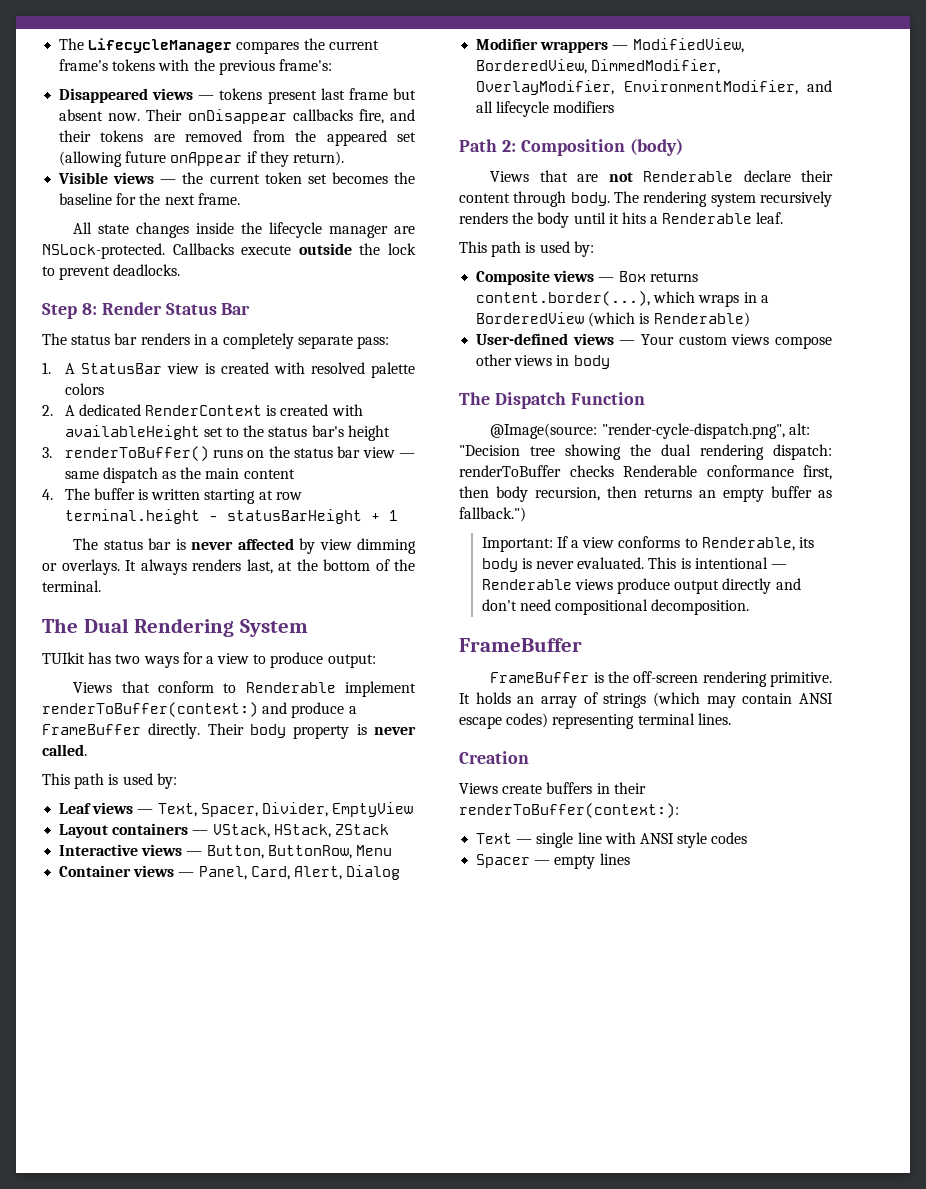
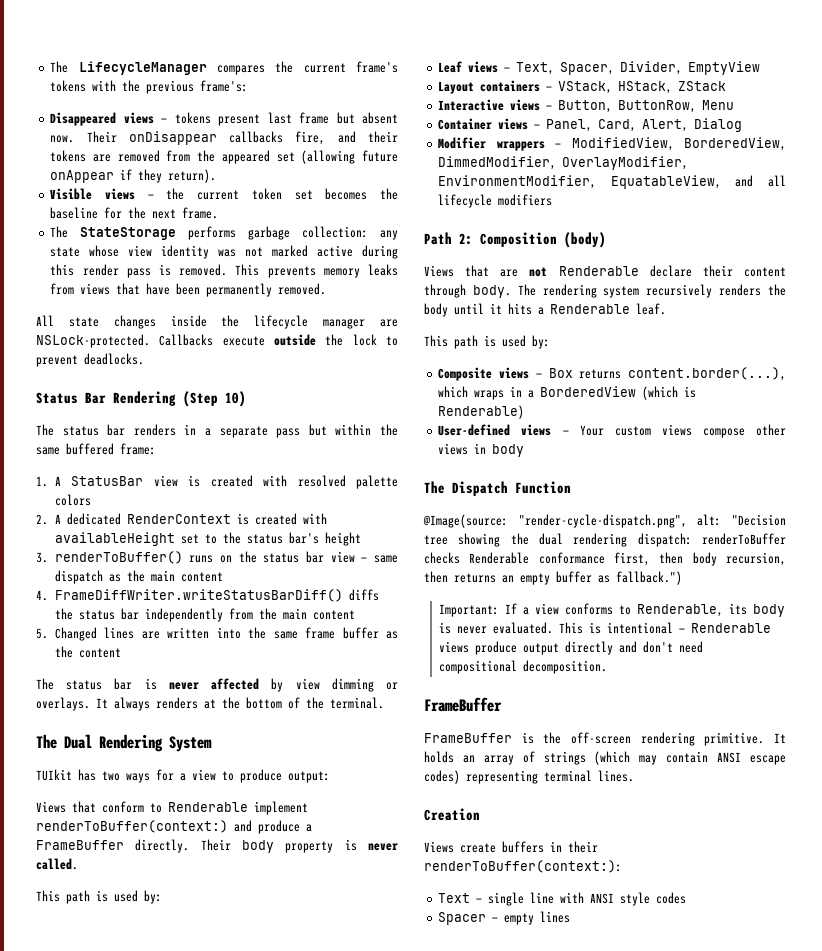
+ The StateStorage performs garbage collection: any state whose view identity was not marked active during this render pass is removed. This prevents memory leaks from views that have been permanently removed.
- Step 8: Render Status Bar
+ Status Bar Rendering (Step 10)
- The status bar renders in a completely separate pass:
+ The status bar renders in a separate pass but within the same buffered frame:
- 4. The buffer is written starting at row terminal.height - statusBarHeight + 1
+ 4. FrameDiffWriter.writeStatusBarDiff() diffs the status bar independently from the main content
+ 5. Changed lines are written into the same frame buffer as the content
- It always renders last, at the bottom of the terminal.
+ It always renders at the bottom of the terminal.
- Modifier wrappers — ModifiedView, BorderedView, DimmedModifier, OverlayModifier, EnvironmentModifier, and all lifecycle modifiers
+ Modifier wrappers — ModifiedView, BorderedView, DimmedModifier, OverlayModifier, EnvironmentModifier, EquatableView, and all lifecycle modifiers

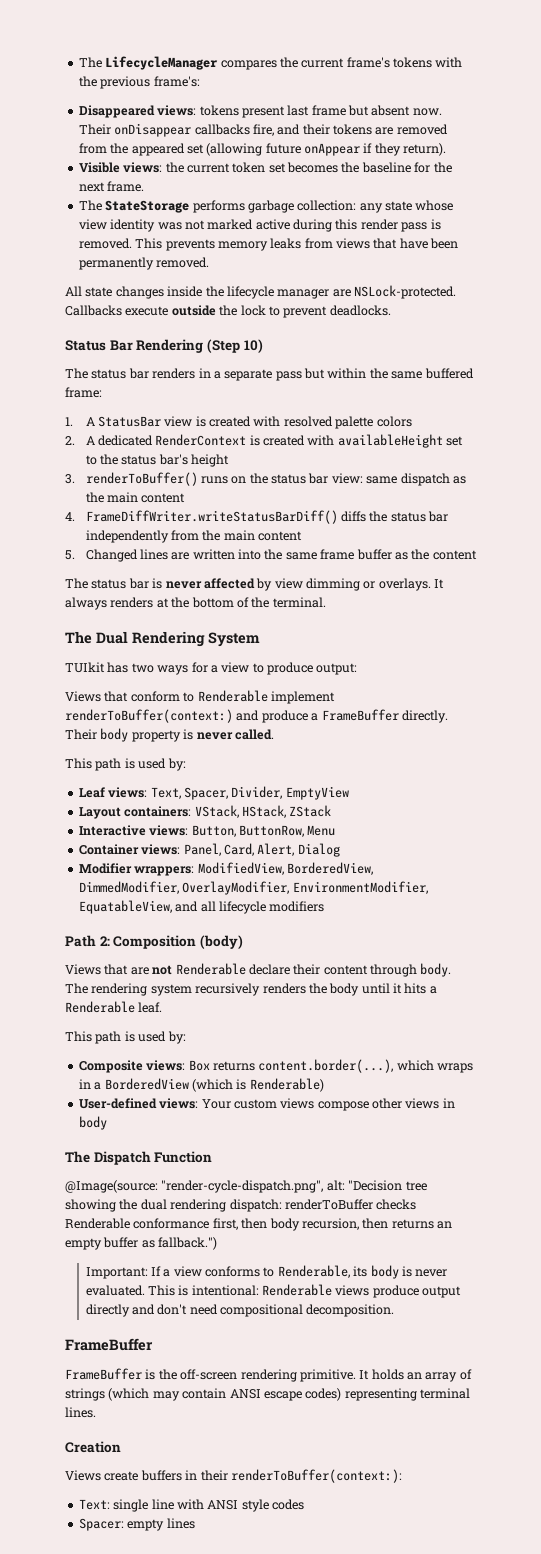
- Disappeared views — tokens present last frame but absent now.
+ Disappeared views: tokens present last frame but absent now.
- Visible views — the current token set becomes the baseline for the next frame.
+ Visible views: the current token set becomes the baseline for the next frame.
- 3. renderToBuffer() runs on the status bar view — same dispatch as the main content
+ 3. renderToBuffer() runs on the status bar view: same dispatch as the main content
- Leaf views — Text, Spacer, Divider, EmptyView
+ Leaf views: Text, Spacer, Divider, EmptyView
- Layout containers — VStack, HStack, ZStack
+ Layout containers: VStack, HStack, ZStack
- Interactive views — Button, ButtonRow, Menu
+ Interactive views: Button, ButtonRow, Menu
- Container views — Panel, Card, Alert, Dialog
+ Container views: Panel, Card, Alert, Dialog
- Modifier wrappers — ModifiedView, BorderedView, DimmedModifier, OverlayModifier, EnvironmentModifier, EquatableView, and all lifecycle modifiers
+ Modifier wrappers: ModifiedView, BorderedView, DimmedModifier, OverlayModifier, EnvironmentModifier, EquatableView, and all lifecycle modifiers
- Composite views — Box returns content.border(...), which wraps in a BorderedView (which is Renderable)
+ Composite views: Box returns content.border(...), which wraps in a BorderedView (which is Renderable)
- User-defined views — Your custom views compose other views in body
+ User-defined views: Your custom views compose other views in body
- This is intentional — Renderable views produce output directly and don't need compositional decomposition.
+ This is intentional: Renderable views produce output directly and don't need compositional decomposition.
- Text — single line with ANSI style codes
+ Text: single line with ANSI style codes
- Spacer — empty lines
+ Spacer: empty lines

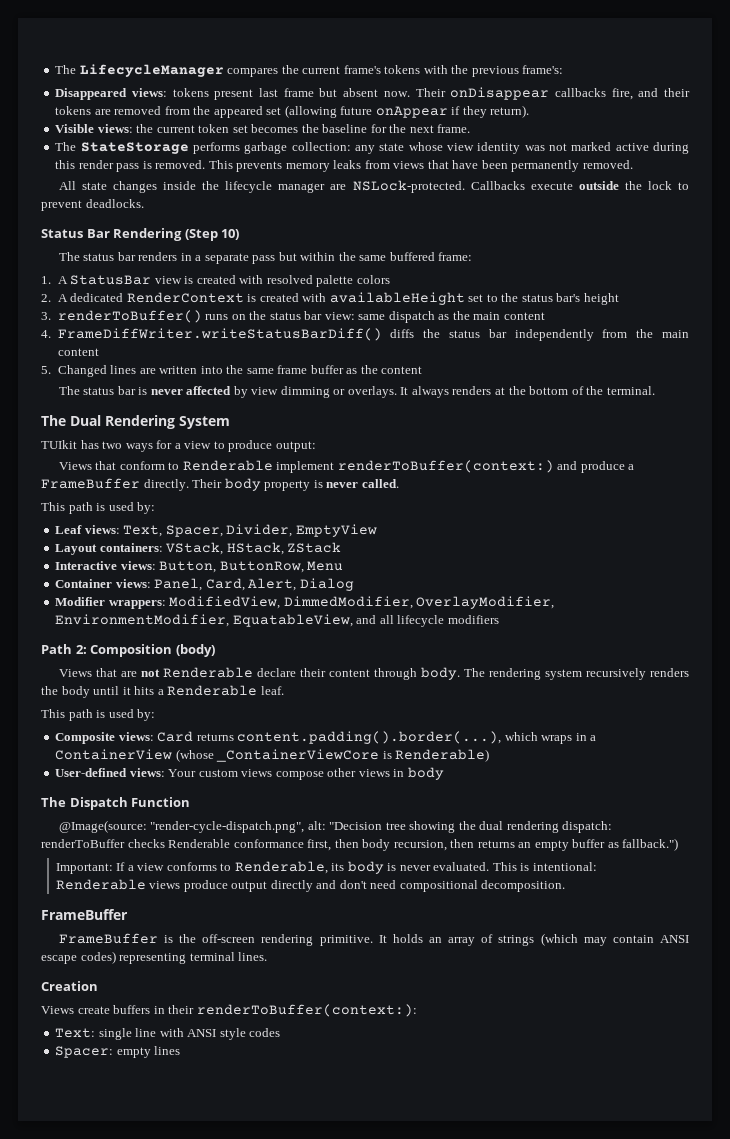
- Modifier wrappers: ModifiedView, BorderedView, DimmedModifier, OverlayModifier, EnvironmentModifier, EquatableView, and all lifecycle modifiers
+ Modifier wrappers: ModifiedView, DimmedModifier, OverlayModifier, EnvironmentModifier, EquatableView, and all lifecycle modifiers
- Composite views: Box returns content.border(...), which wraps in a BorderedView (which is Renderable)
+ Composite views: Card returns content.padding().border(...), which wraps in a ContainerView (whose _ContainerViewCore is Renderable)

